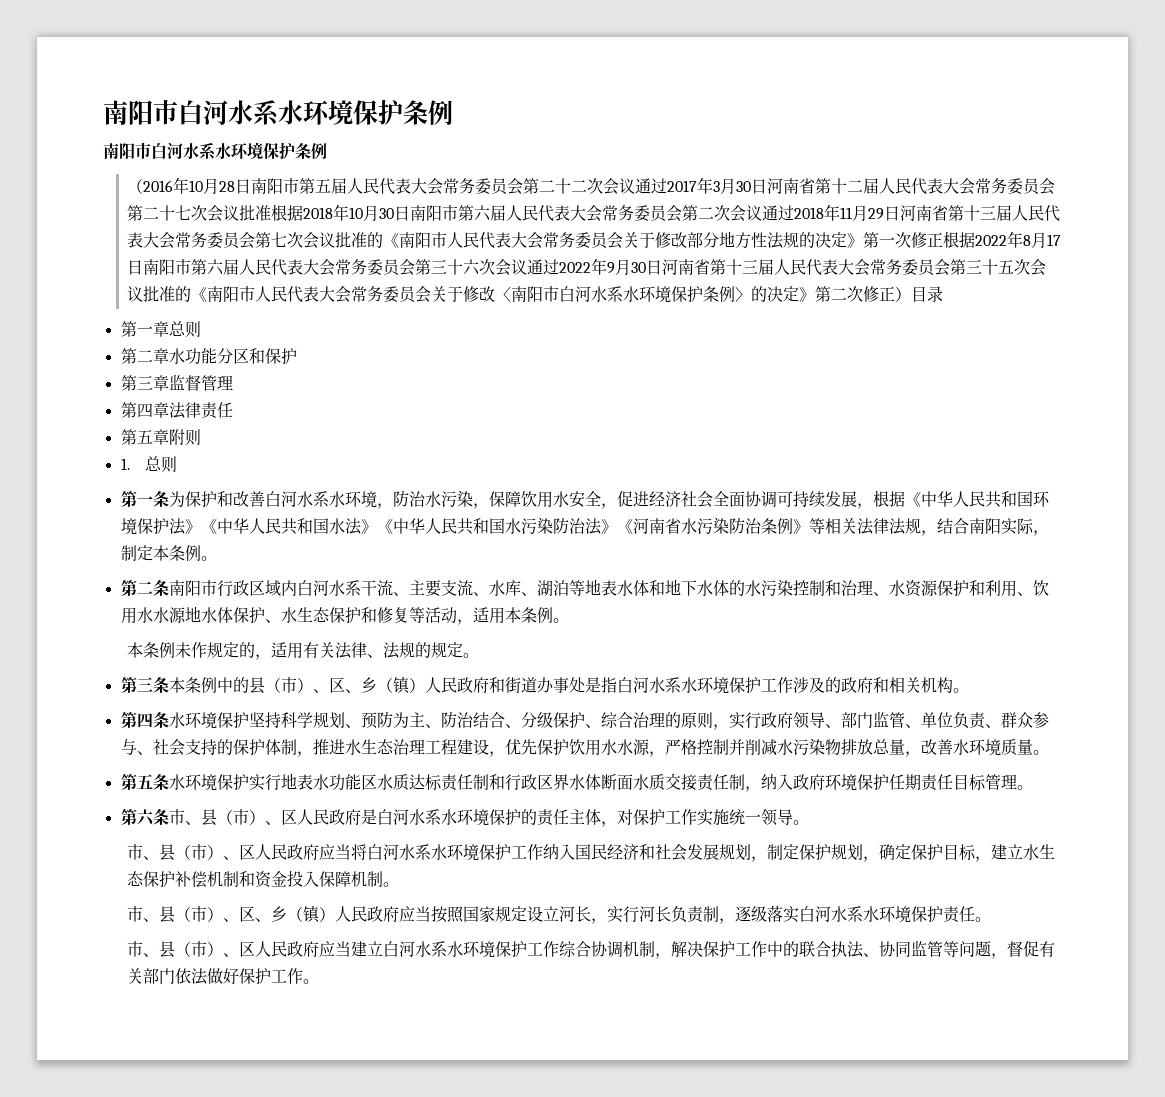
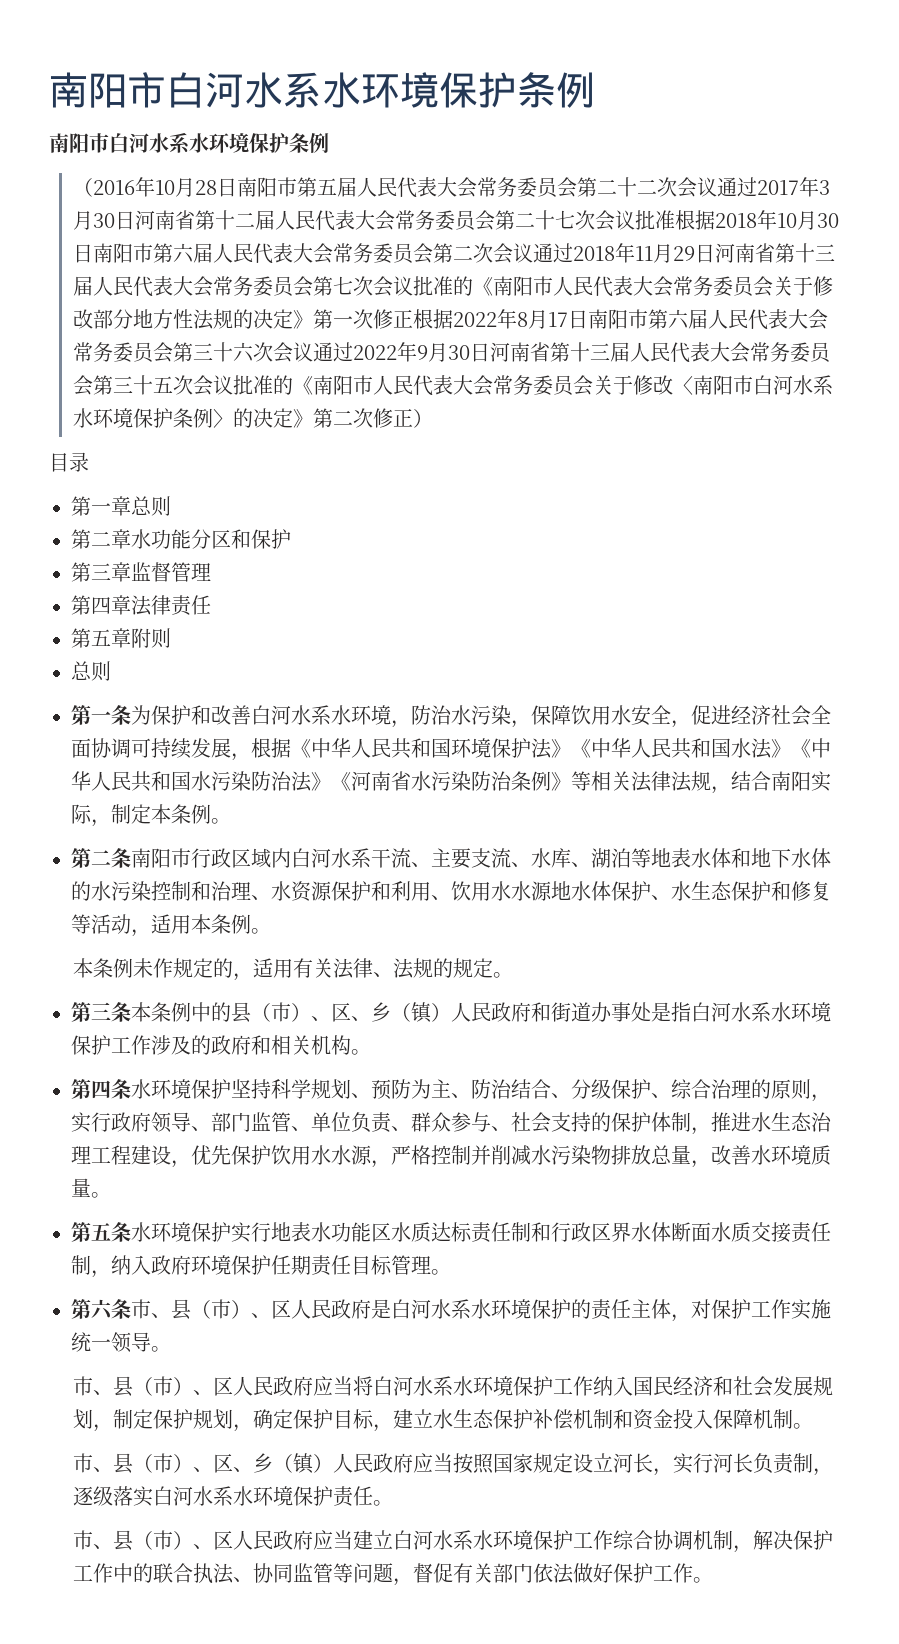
- （2016年10月28日南阳市第五届人民代表大会常务委员会第二十二次会议通过2017年3月30日河南省第十二届人民代表大会常务委员会第二十七次会议批准根据2018年10月30日南阳市第六届人民代表大会常务委员会第二次会议通过2018年11月29日河南省第十三届人民代表大会常务委员会第七次会议批准的《南阳市人民代表大会常务委员会关于修改部分地方性法规的决定》第一次修正根据2022年8月17日南阳市第六届人民代表大会常务委员会第三十六次会议通过2022年9月30日河南省第十三届人民代表大会常务委员会第三十五次会议批准的《南阳市人民代表大会常务委员会关于修改〈南阳市白河水系水环境保护条例〉的决定》第二次修正）目录
+ （2016年10月28日南阳市第五届人民代表大会常务委员会第二十二次会议通过2017年3月30日河南省第十二届人民代表大会常务委员会第二十七次会议批准根据2018年10月30日南阳市第六届人民代表大会常务委员会第二次会议通过2018年11月29日河南省第十三届人民代表大会常务委员会第七次会议批准的《南阳市人民代表大会常务委员会关于修改部分地方性法规的决定》第一次修正根据2022年8月17日南阳市第六届人民代表大会常务委员会第三十六次会议通过2022年9月30日河南省第十三届人民代表大会常务委员会第三十五次会议批准的《南阳市人民代表大会常务委员会关于修改〈南阳市白河水系水环境保护条例〉的决定》第二次修正）
+ 目录
  第五章附则
- 1.总则
+ 总则

